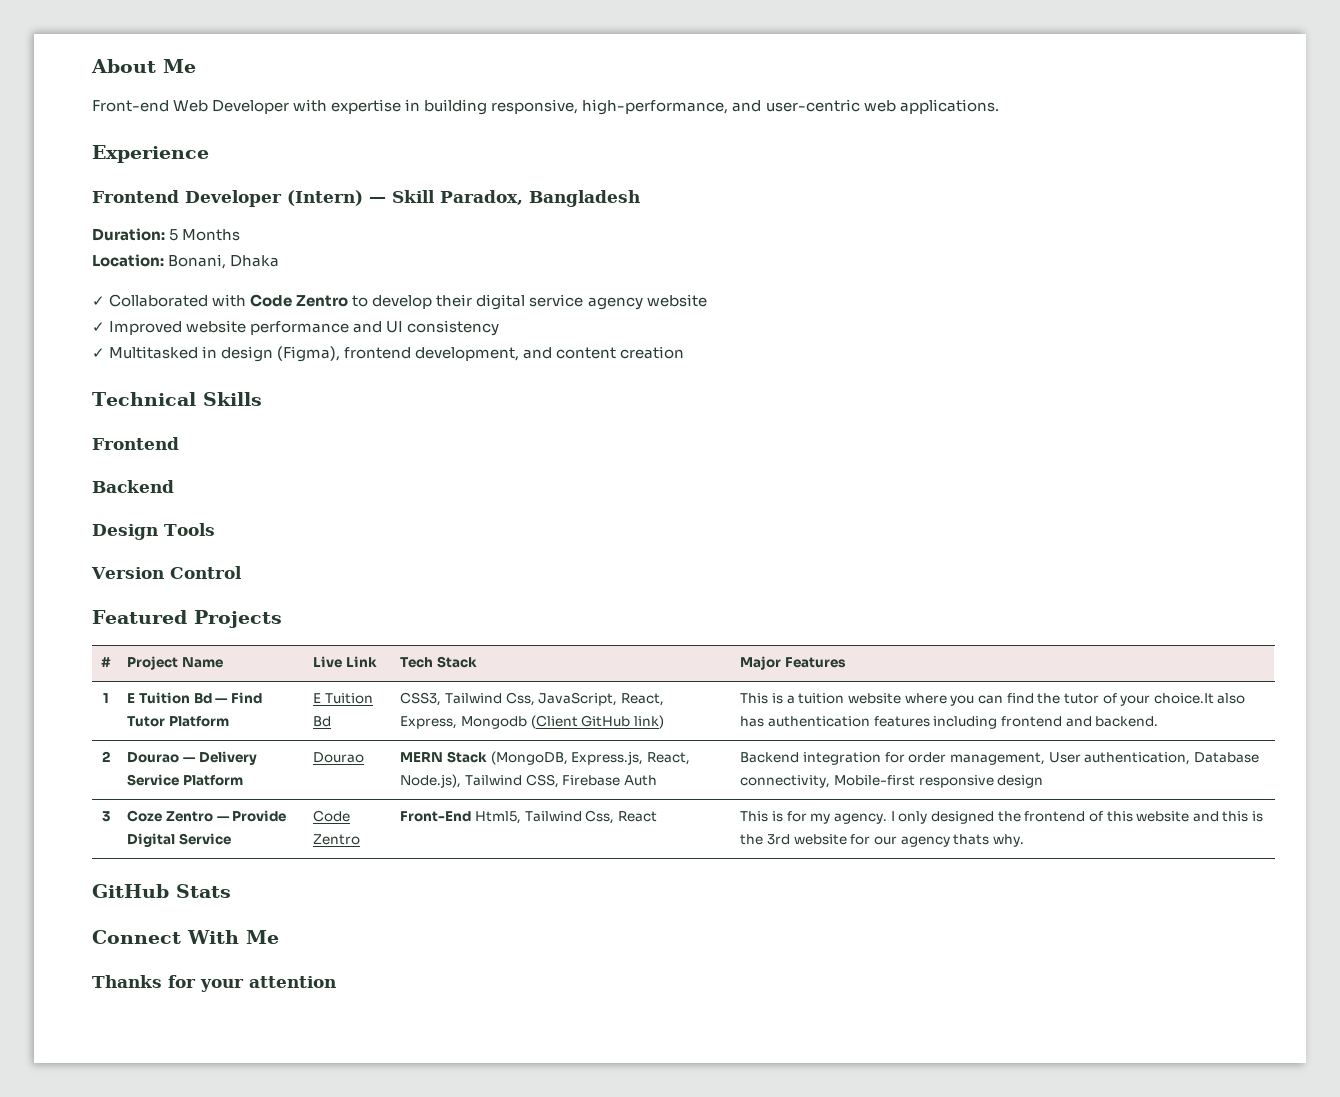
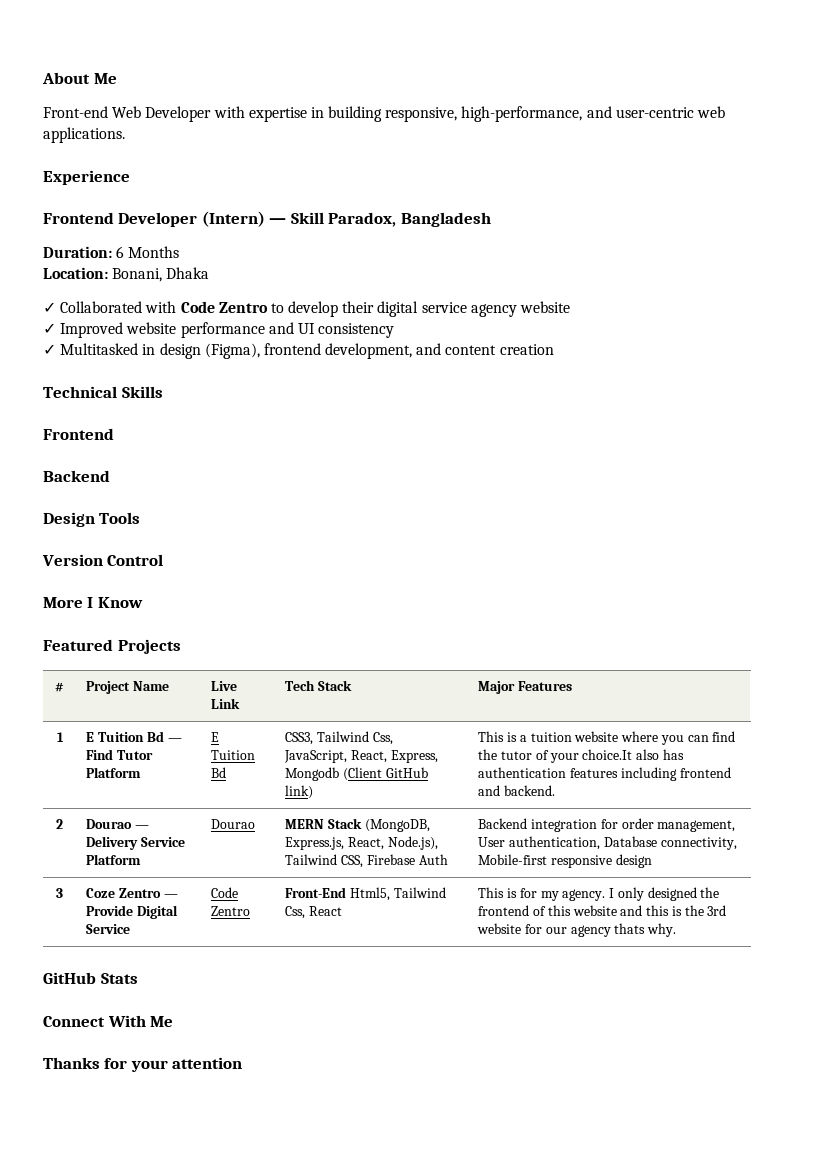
- Duration: 5 Months
+ Duration: 6 Months
+ More I Know

